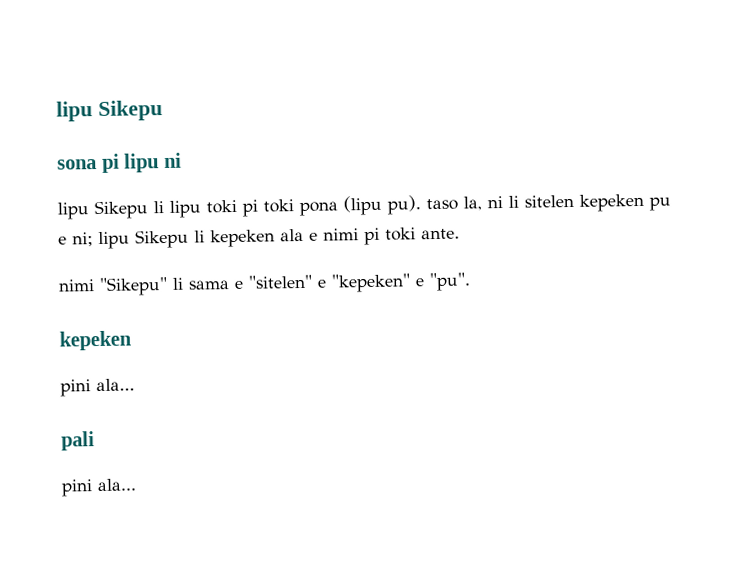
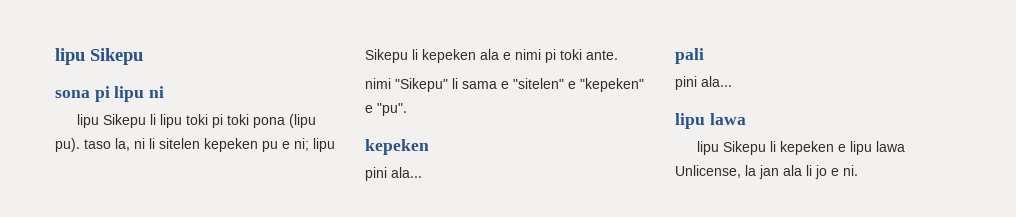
  pali
  pini ala...
+ lipu lawa
+ lipu Sikepu li kepeken e lipu lawa Unlicense, la jan ala li jo e ni.

